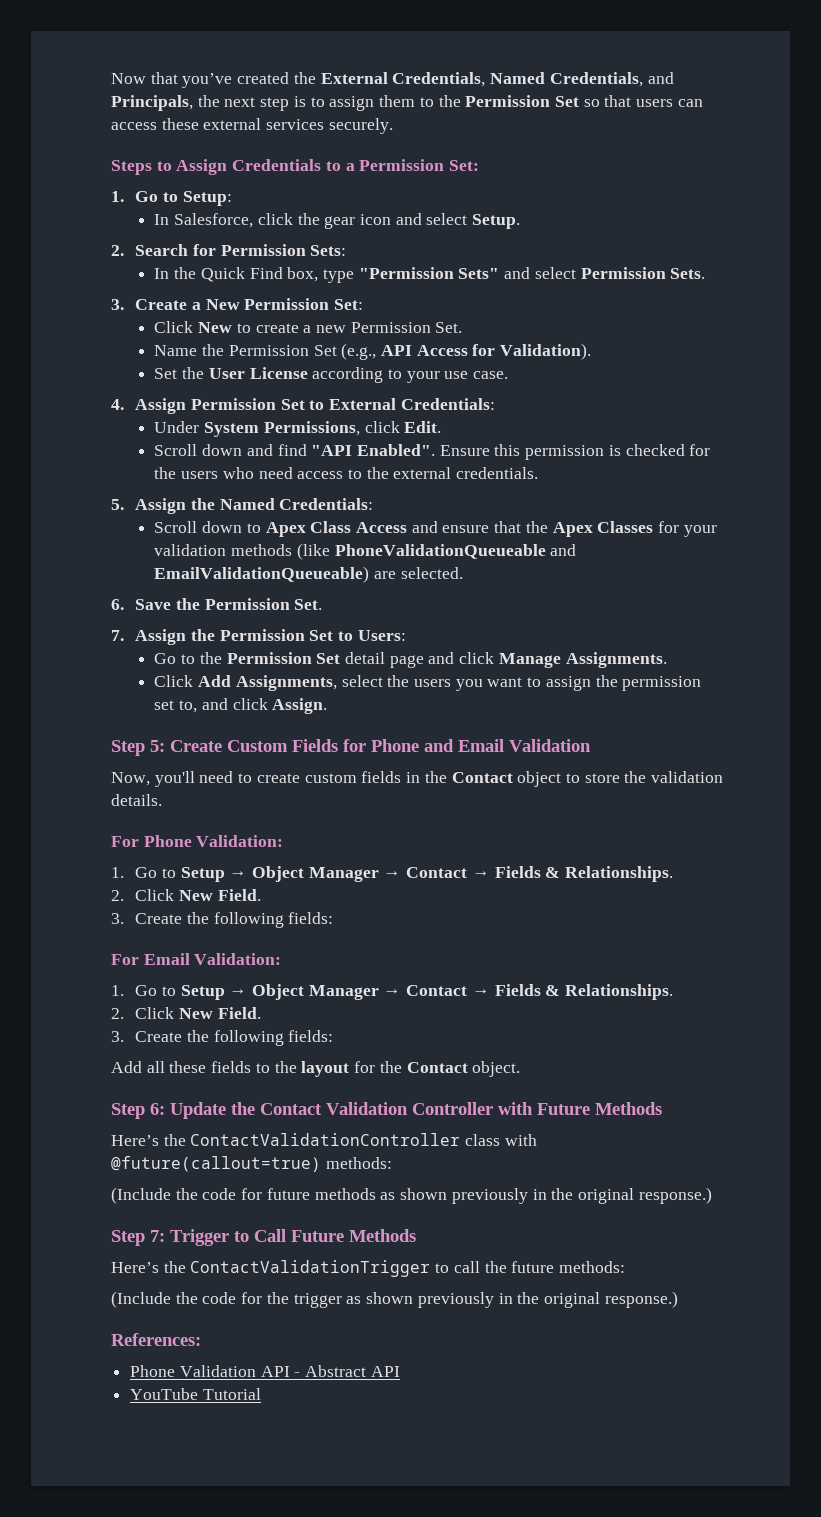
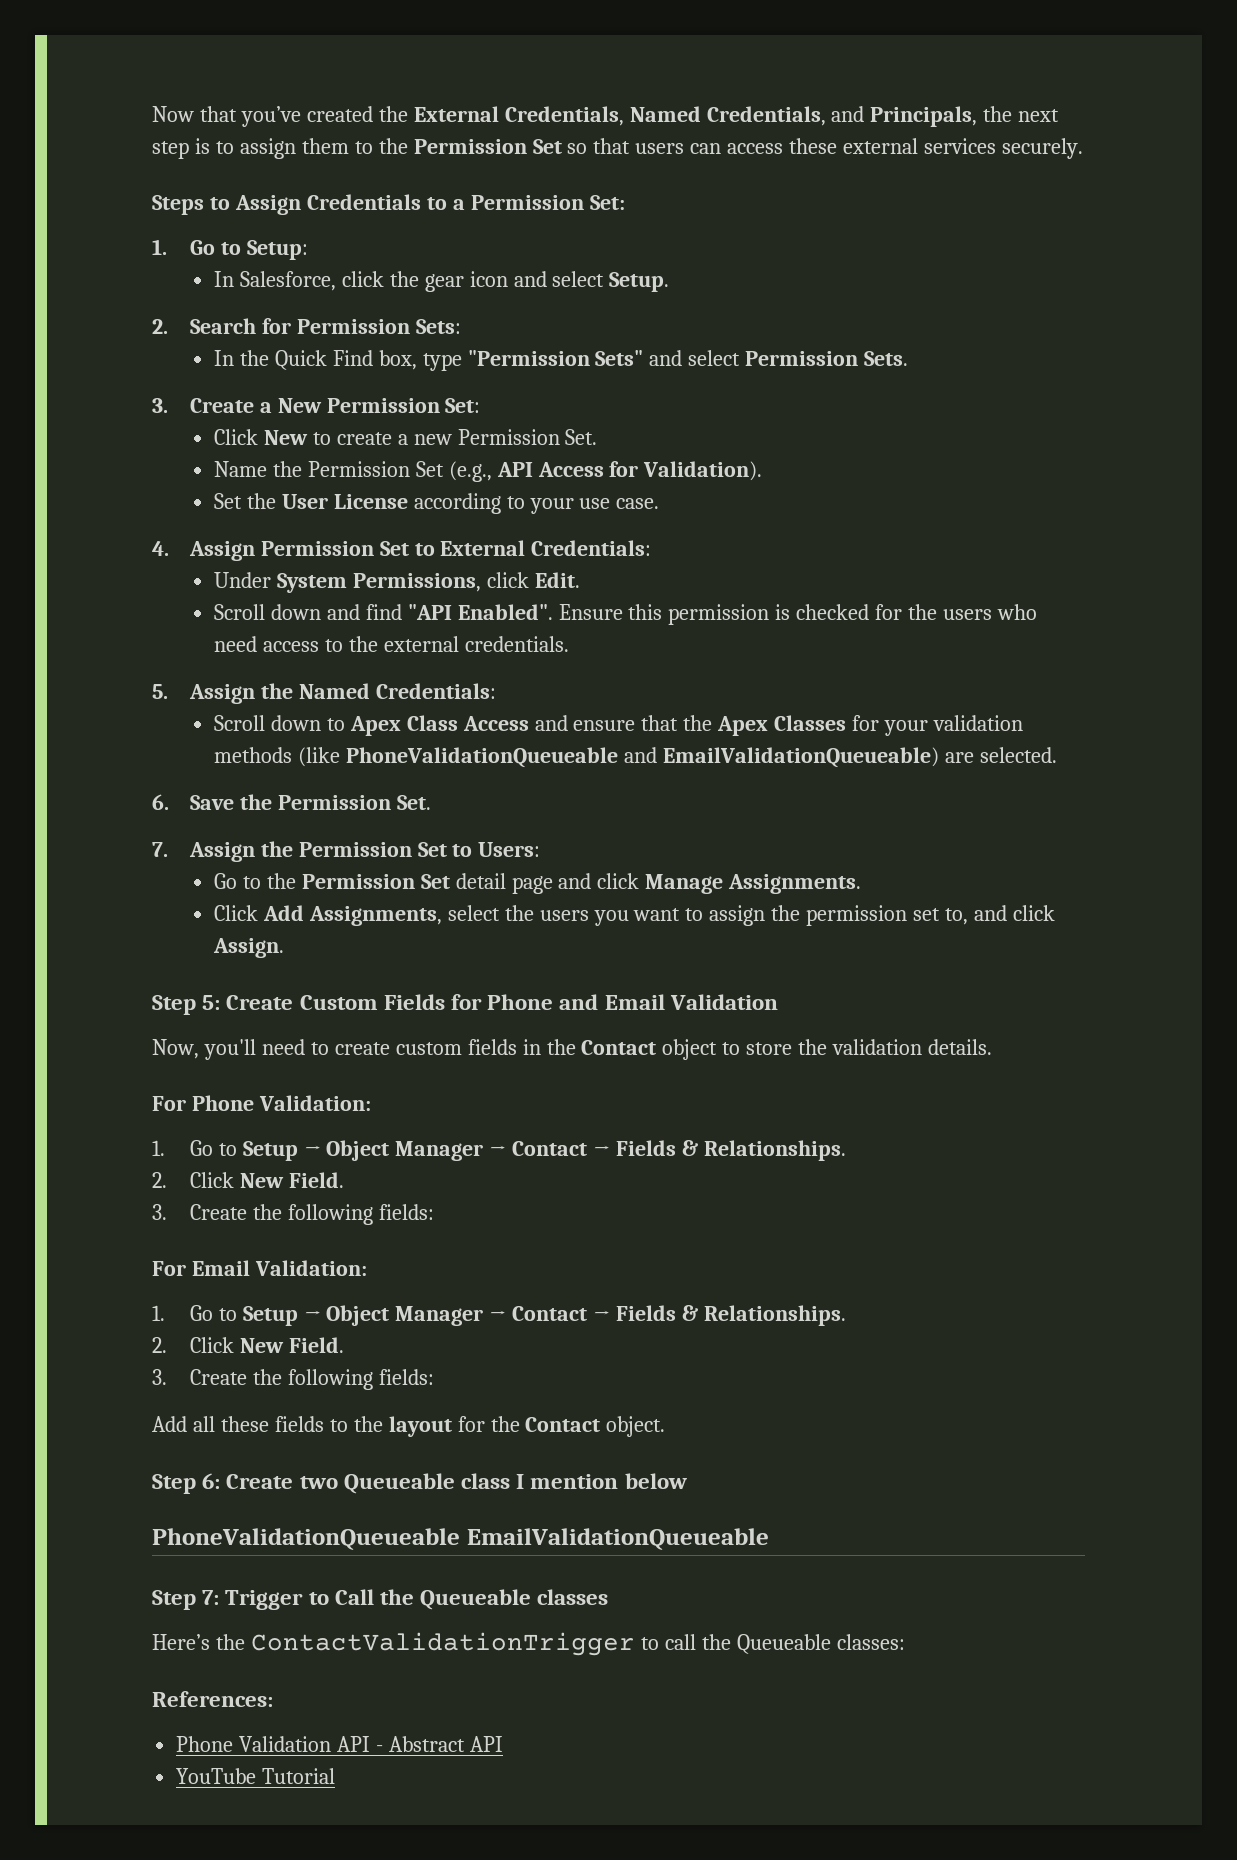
- Step 6: Update the Contact Validation Controller with Future Methods
- Here’s the ContactValidationController class with @future(callout=true) methods:
- (Include the code for future methods as shown previously in the original response.)
+ Step 6: Create two Queueable class I mention below
+ PhoneValidationQueueable EmailValidationQueueable
- Step 7: Trigger to Call Future Methods
+ Step 7: Trigger to Call the Queueable classes
- Here’s the ContactValidationTrigger to call the future methods:
- (Include the code for the trigger as shown previously in the original response.)
+ Here’s the ContactValidationTrigger to call the Queueable classes:

